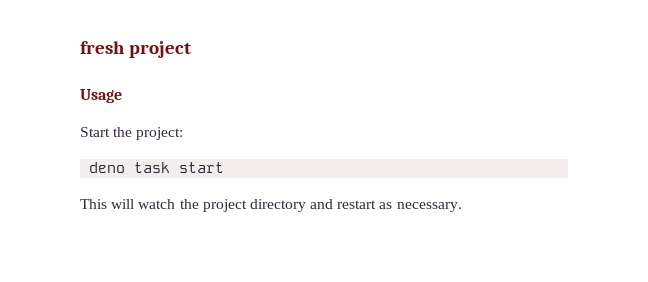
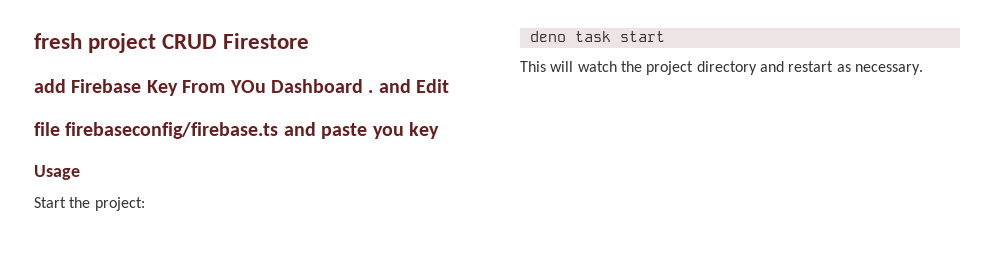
- fresh project
+ fresh project CRUD Firestore
+ add Firebase Key From YOu Dashboard . and Edit
+ file firebaseconfig/firebase.ts and paste you key

